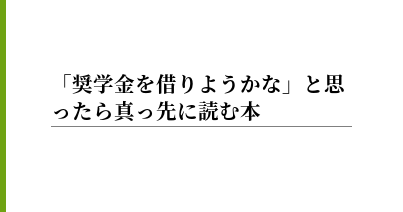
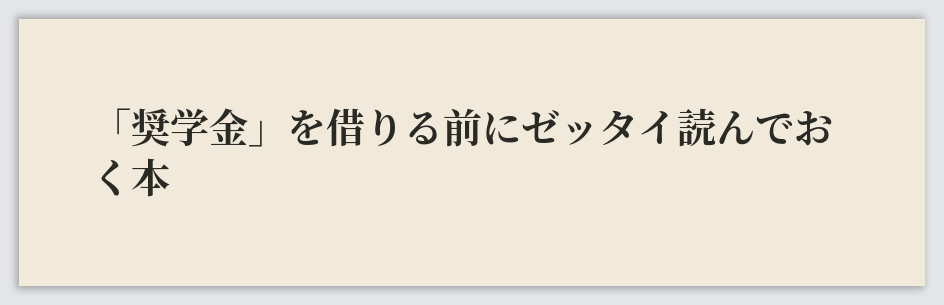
- 「奨学金を借りようかな」と思ったら真っ先に読む本
+ 「奨学金」を借りる前にゼッタイ読んでおく本

